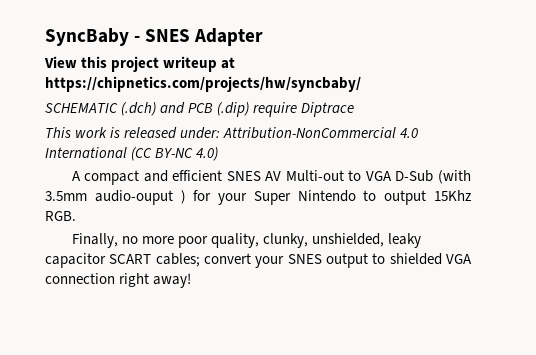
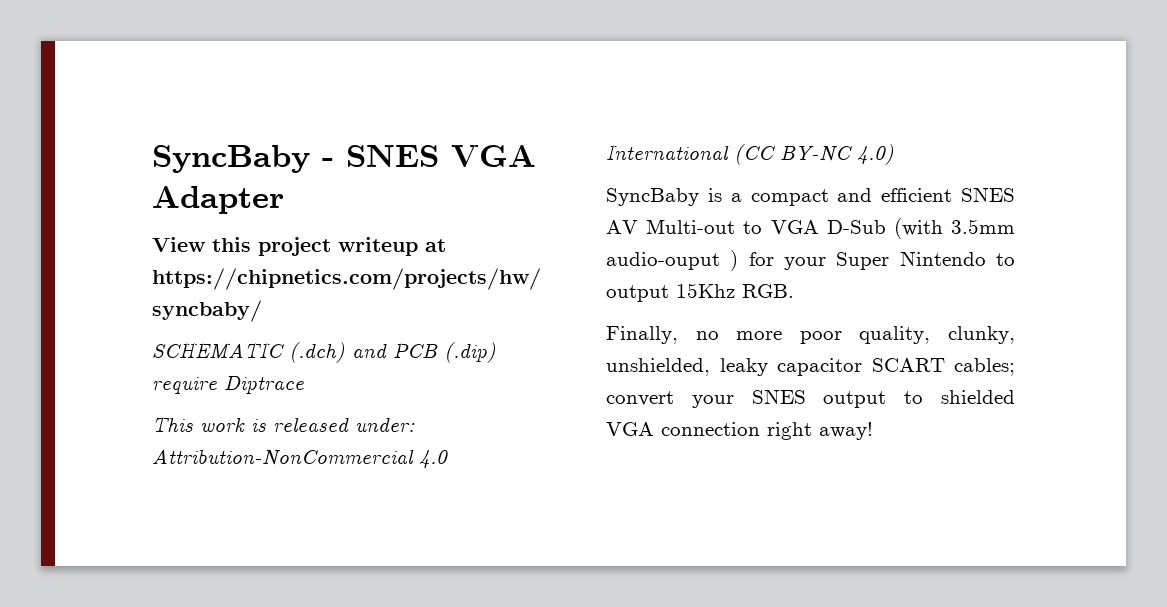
- SyncBaby - SNES Adapter
+ SyncBaby - SNES VGA Adapter
- A compact and efficient SNES AV Multi-out to VGA D-Sub (with 3.5mm audio-ouput ) for your Super Nintendo to output 15Khz RGB.
+ SyncBaby is a compact and efficient SNES AV Multi-out to VGA D-Sub (with 3.5mm audio-ouput ) for your Super Nintendo to output 15Khz RGB.

